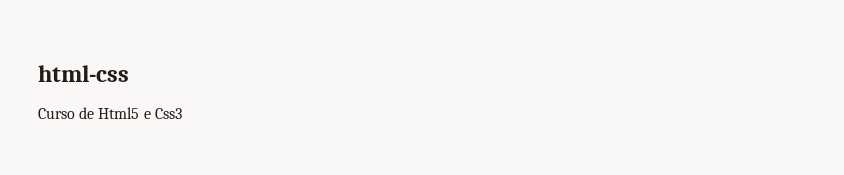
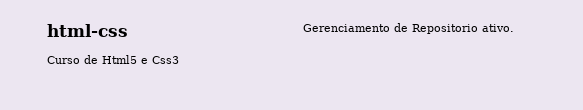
+ Gerenciamento de Repositorio ativo.

